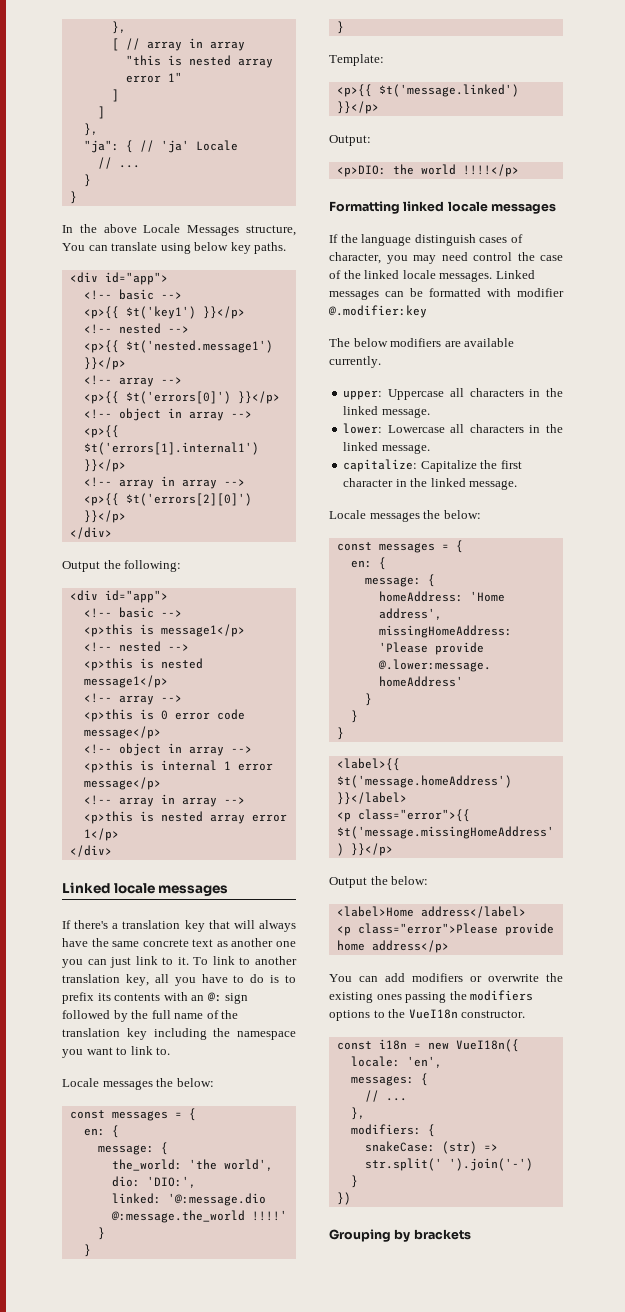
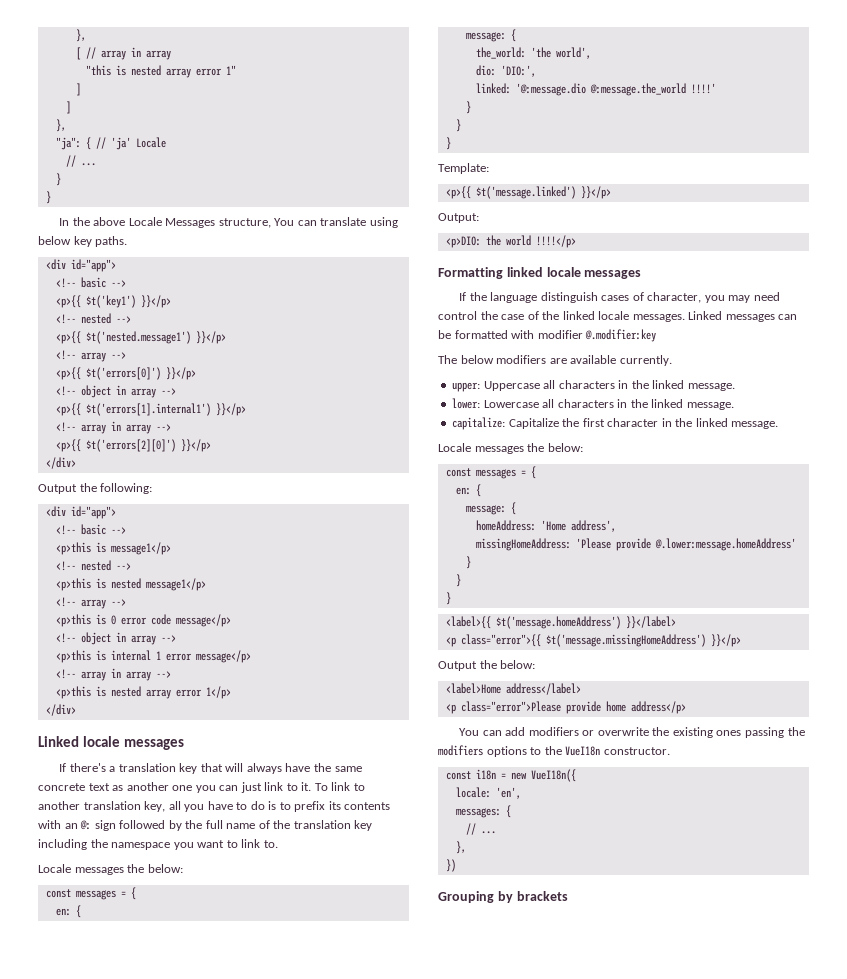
- modifiers: {
- snakeCase: (str) => str.split(' ').join('-')
- }

